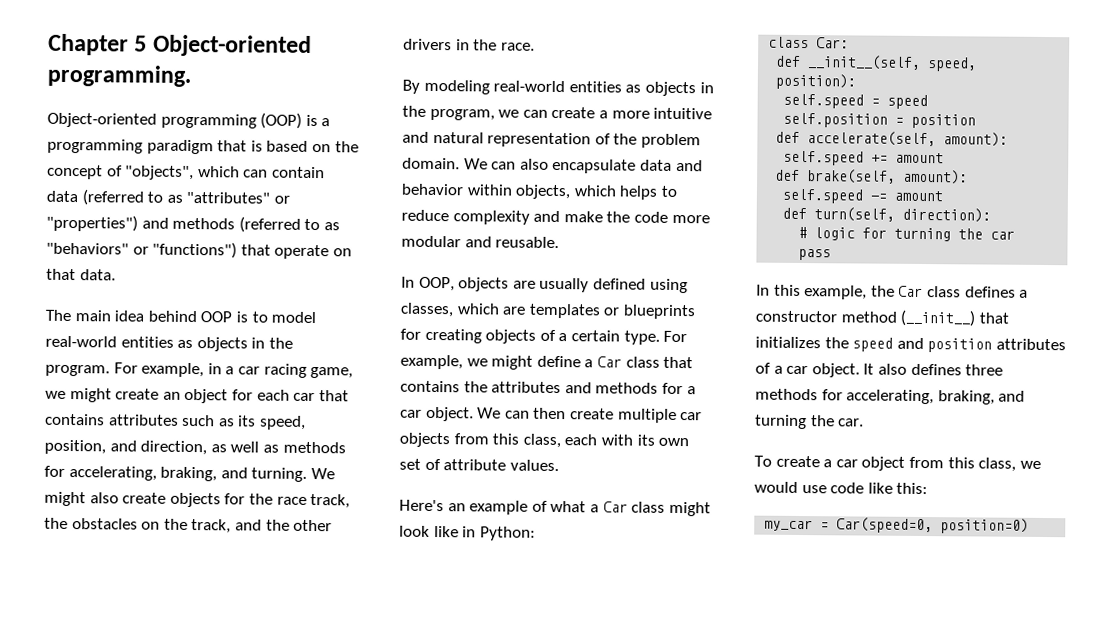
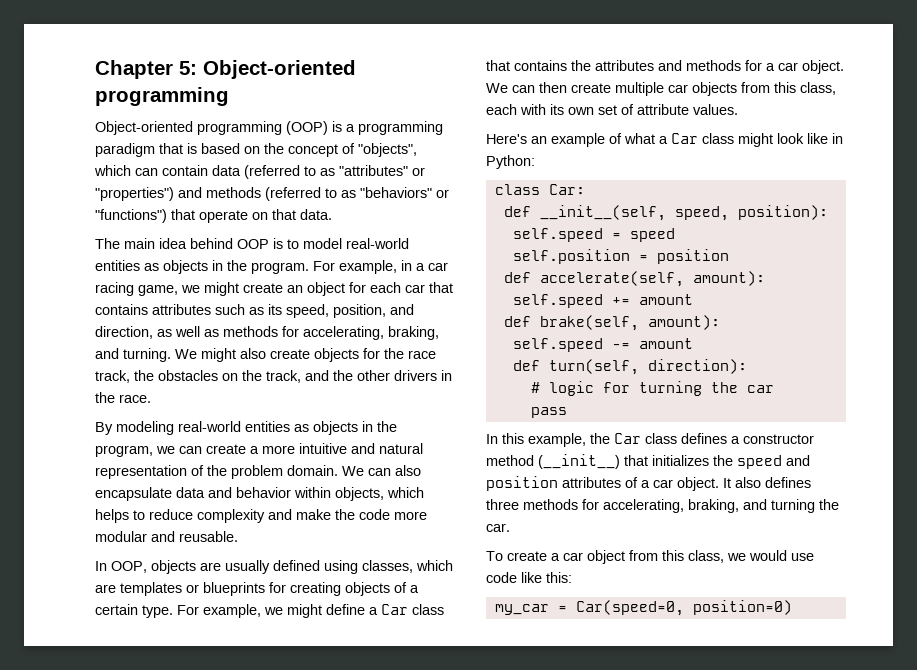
- Chapter 5 Object-oriented programming.
+ Chapter 5: Object-oriented programming

